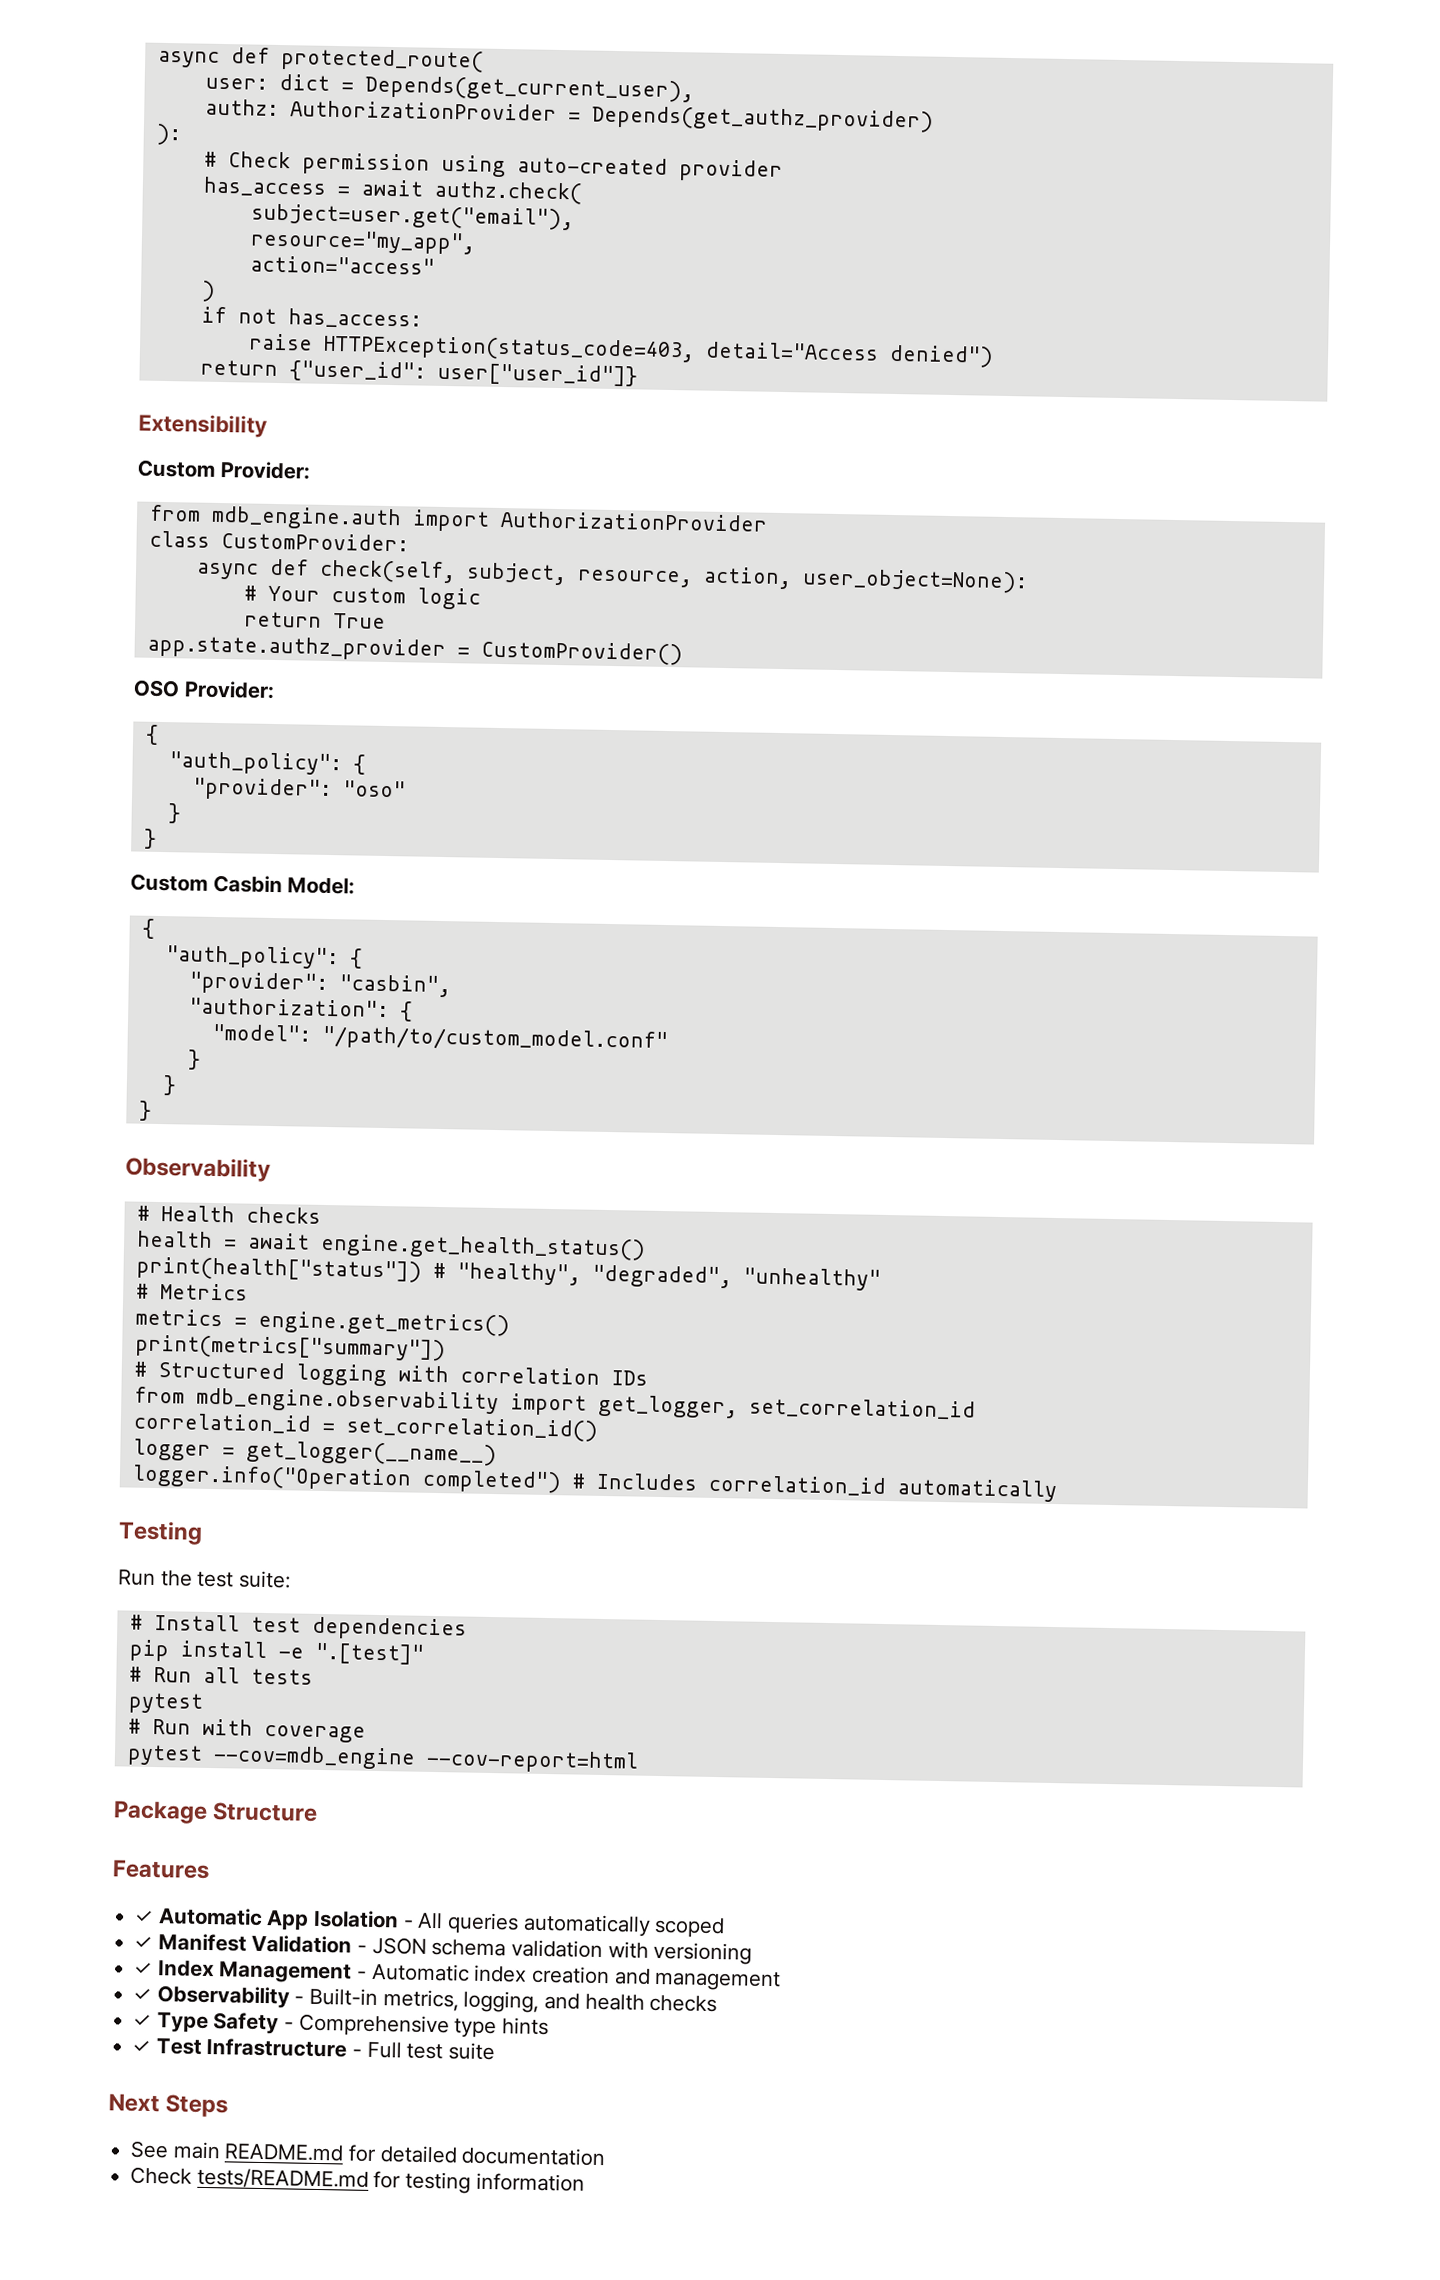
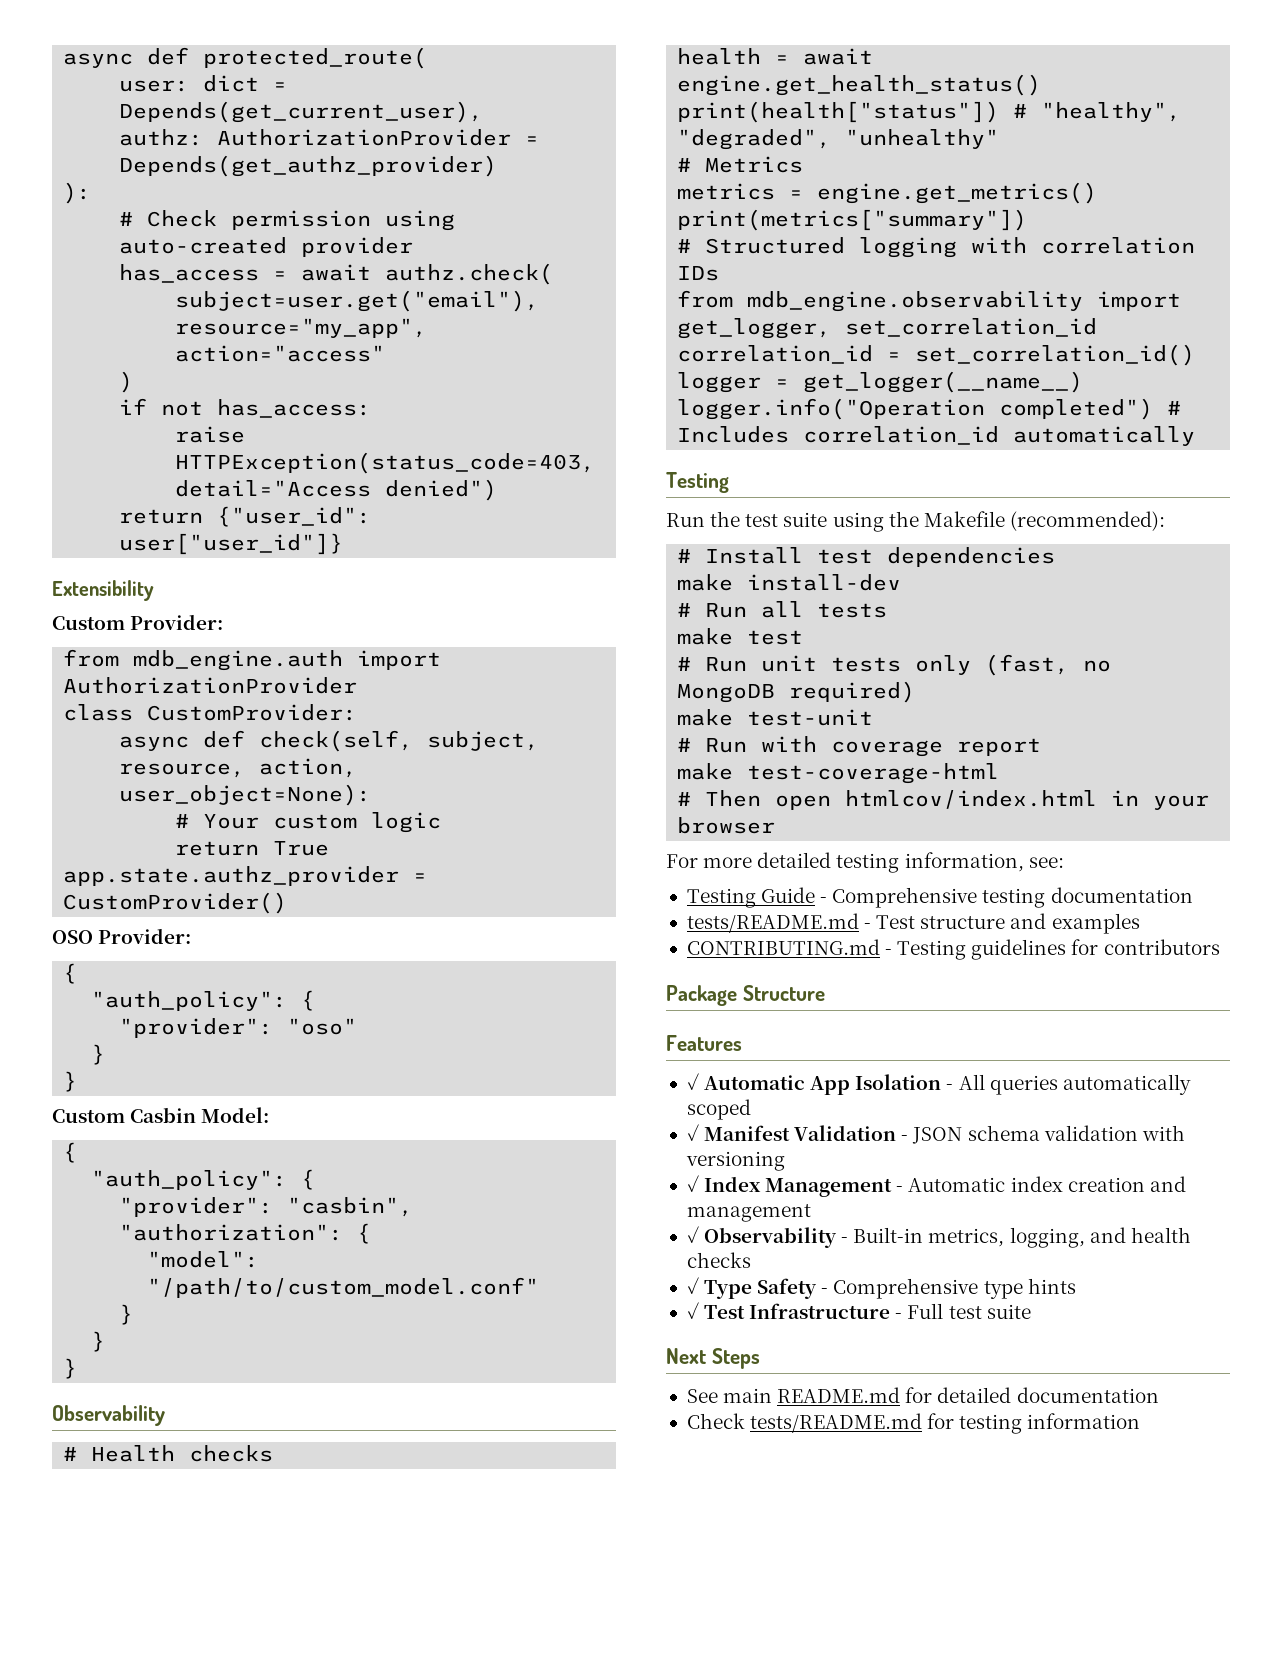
- Run the test suite:
+ Run the test suite using the Makefile (recommended):
- pip install -e ".[test]"
+ make install-dev
  # Run all tests
- pytest
- # Run with coverage
- pytest --cov=mdb_engine --cov-report=html
+ make test
+ # Run unit tests only (fast, no MongoDB required)
+ make test-unit
+ # Run with coverage report
+ make test-coverage-html
+ # Then open htmlcov/index.html in your browser
+ For more detailed testing information, see:
+ Testing Guide - Comprehensive testing documentation
+ tests/README.md - Test structure and examples
+ CONTRIBUTING.md - Testing guidelines for contributors

